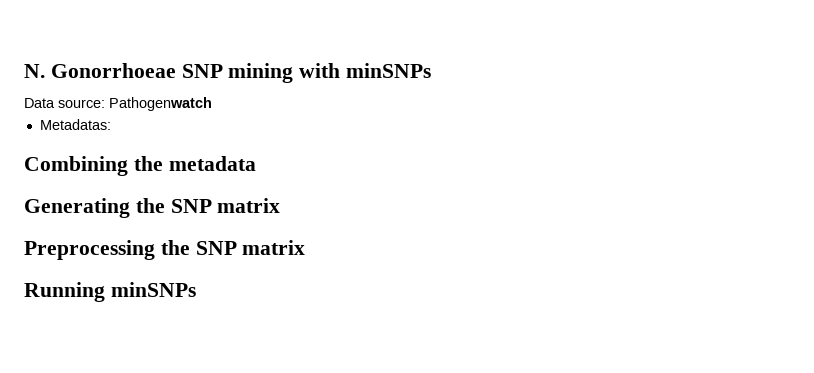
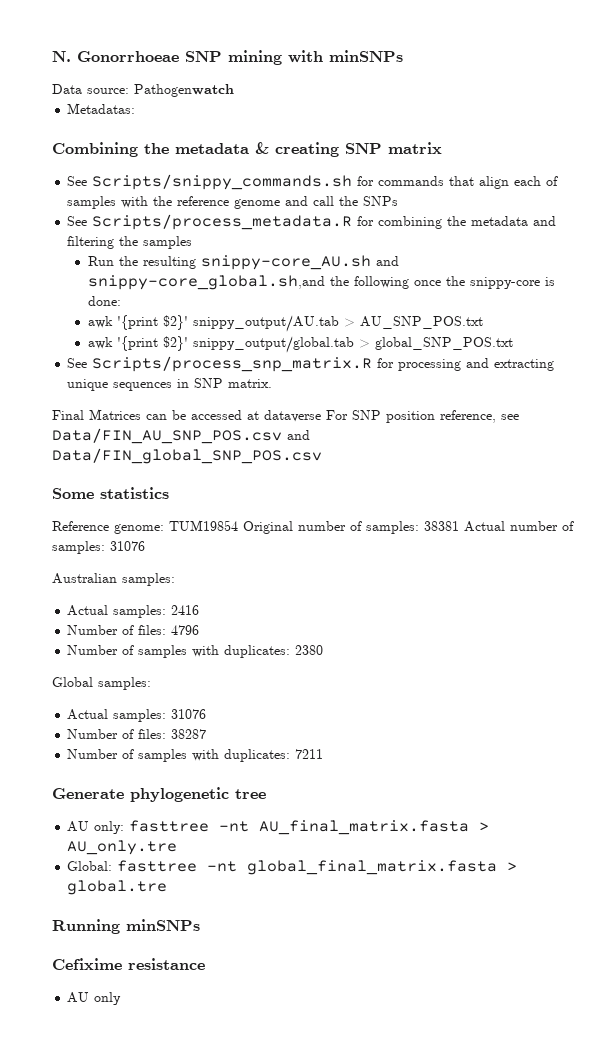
- Combining the metadata
- Generating the SNP matrix
- Preprocessing the SNP matrix
+ Combining the metadata & creating SNP matrix
+ See Scripts/snippy_commands.sh for commands that align each of samples with the reference genome and call the SNPs
+ See Scripts/process_metadata.R for combining the metadata and filtering the samples
+ Run the resulting snippy-core_AU.sh and snippy-core_global.sh,and the following once the snippy-core is done:
+ awk '{print $2}' snippy_output/AU.tab > AU_SNP_POS.txt
+ awk '{print $2}' snippy_output/global.tab > global_SNP_POS.txt
+ See Scripts/process_snp_matrix.R for processing and extracting unique sequences in SNP matrix.
+ Final Matrices can be accessed at dataverse For SNP position reference, see Data/FIN_AU_SNP_POS.csv and Data/FIN_global_SNP_POS.csv
+ Some statistics
+ Reference genome: TUM19854 Original number of samples: 38381 Actual number of samples: 31076
+ Australian samples:
+ Actual samples: 2416
+ Number of files: 4796
+ Number of samples with duplicates: 2380
+ Global samples:
+ Actual samples: 31076
+ Number of files: 38287
+ Number of samples with duplicates: 7211
+ Generate phylogenetic tree
+ AU only: fasttree -nt AU_final_matrix.fasta > AU_only.tre
+ Global: fasttree -nt global_final_matrix.fasta > global.tre
  Running minSNPs
+ Cefixime resistance
+ AU only

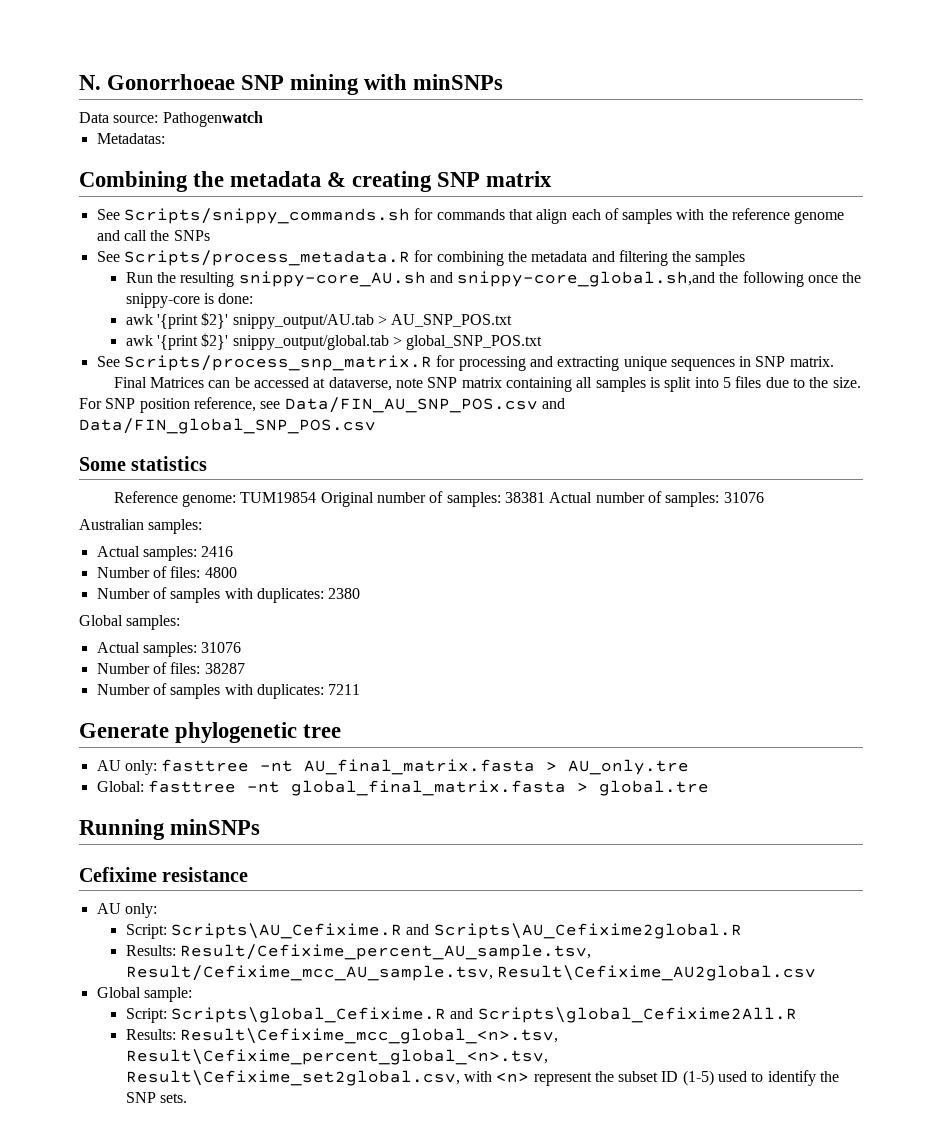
- Final Matrices can be accessed at dataverse For SNP position reference, see Data/FIN_AU_SNP_POS.csv and Data/FIN_global_SNP_POS.csv
+ Final Matrices can be accessed at dataverse, note SNP matrix containing all samples is split into 5 files due to the size. For SNP position reference, see Data/FIN_AU_SNP_POS.csv and Data/FIN_global_SNP_POS.csv
- Number of files: 4796
+ Number of files: 4800
  Cefixime resistance
- AU only
+ AU only:
+ Script: Scripts\AU_Cefixime.R and Scripts\AU_Cefixime2global.R
+ Results: Result/Cefixime_percent_AU_sample.tsv, Result/Cefixime_mcc_AU_sample.tsv, Result\Cefixime_AU2global.csv
+ Global sample:
+ Script: Scripts\global_Cefixime.R and Scripts\global_Cefixime2All.R
+ Results: Result\Cefixime_mcc_global_<n>.tsv, Result\Cefixime_percent_global_<n>.tsv, Result\Cefixime_set2global.csv, with <n> represent the subset ID (1-5) used to identify the SNP sets.

